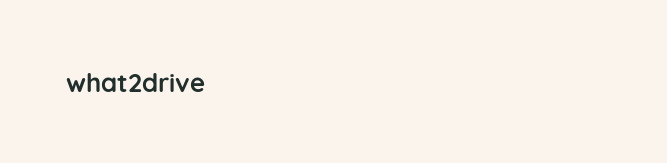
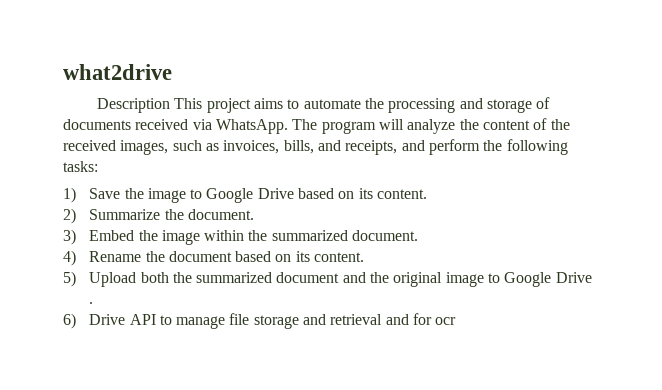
+ Description This project aims to automate the processing and storage of documents received via WhatsApp. The program will analyze the content of the received images, such as invoices, bills, and receipts, and perform the following tasks:
+ 1) Save the image to Google Drive based on its content.
+ 2) Summarize the document.
+ 3) Embed the image within the summarized document.
+ 4) Rename the document based on its content.
+ 5) Upload both the summarized document and the original image to Google Drive .
+ 6) Drive API to manage file storage and retrieval and for ocr

